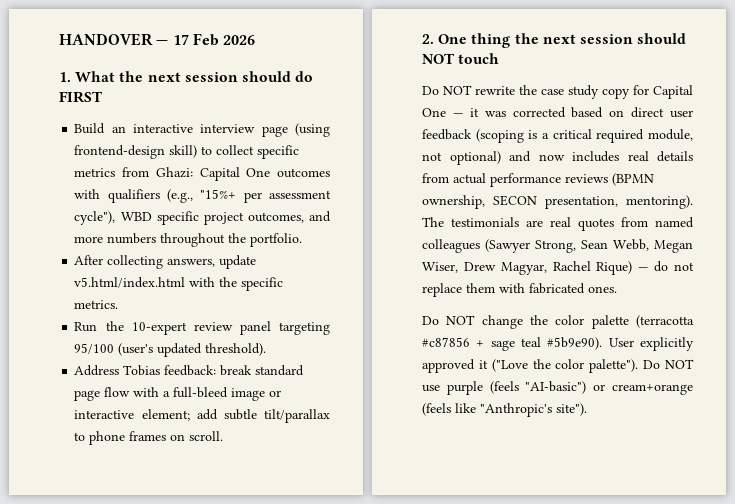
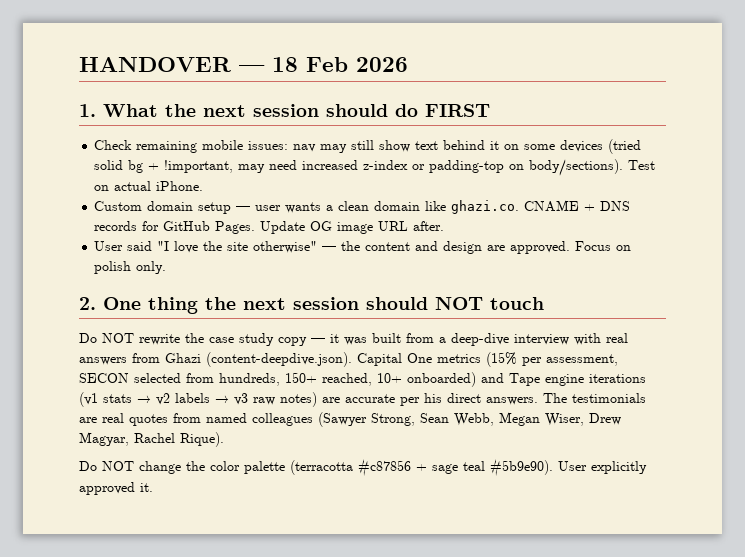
- HANDOVER — 17 Feb 2026
+ HANDOVER — 18 Feb 2026
- Build an interactive interview page (using frontend-design skill) to collect specific metrics from Ghazi: Capital One outcomes with qualifiers (e.g., "15%+ per assessment cycle"), WBD specific project outcomes, and more numbers throughout the portfolio.
- After collecting answers, update v5.html/index.html with the specific metrics.
- Run the 10-expert review panel targeting 95/100 (user's updated threshold).
- Address Tobias feedback: break standard page flow with a full-bleed image or interactive element; add subtle tilt/parallax to phone frames on scroll.
+ Check remaining mobile issues: nav may still show text behind it on some devices (tried solid bg + !important, may need increased z-index or padding-top on body/sections). Test on actual iPhone.
+ Custom domain setup — user wants a clean domain like ghazi.co. CNAME + DNS records for GitHub Pages. Update OG image URL after.
+ User said "I love the site otherwise" — the content and design are approved. Focus on polish only.
- Do NOT rewrite the case study copy for Capital One — it was corrected based on direct user feedback (scoping is a critical required module, not optional) and now includes real details from actual performance reviews (BPMN ownership, SECON presentation, mentoring).
+ Do NOT rewrite the case study copy — it was built from a deep-dive interview with real answers from Ghazi (content-deepdive.json). Capital One metrics (15% per assessment, SECON selected from hundreds, 150+ reached, 10+ onboarded) and Tape engine iterations (v1 stats → v2 labels → v3 raw notes) are accurate per his direct answers.
- The testimonials are real quotes from named colleagues (Sawyer Strong, Sean Webb, Megan Wiser, Drew Magyar, Rachel Rique) — do not replace them with fabricated ones.
+ The testimonials are real quotes from named colleagues (Sawyer Strong, Sean Webb, Megan Wiser, Drew Magyar, Rachel Rique).
- User explicitly approved it ("Love the color palette"). Do NOT use purple (feels "AI-basic") or cream+orange (feels like "Anthropic's site").
+ User explicitly approved it.

